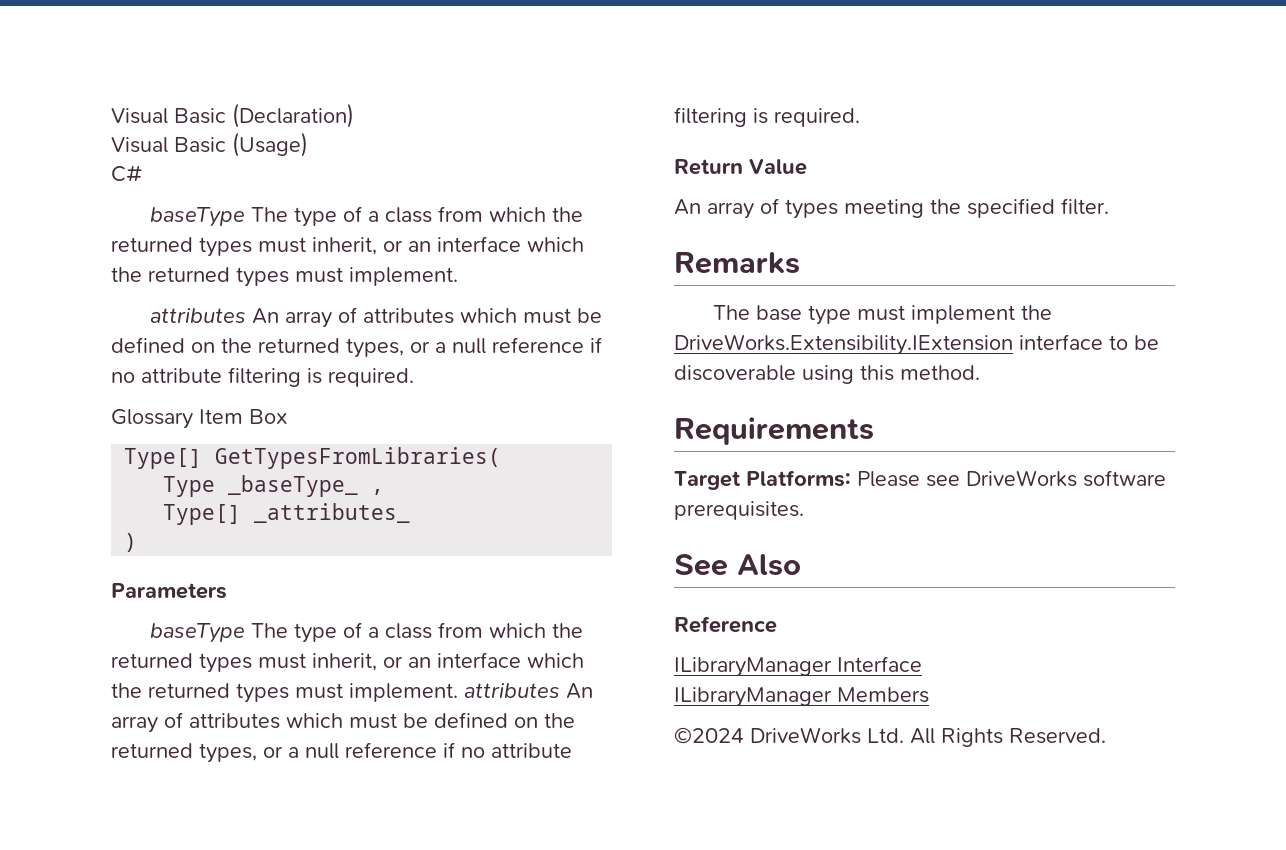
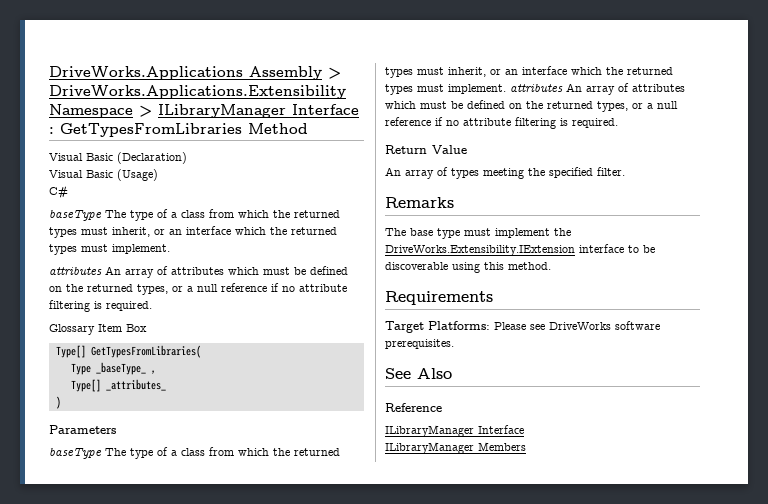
+ DriveWorks.Applications Assembly > DriveWorks.Applications.Extensibility Namespace > ILibraryManager Interface : GetTypesFromLibraries Method
- ©2024 DriveWorks Ltd. All Rights Reserved.

